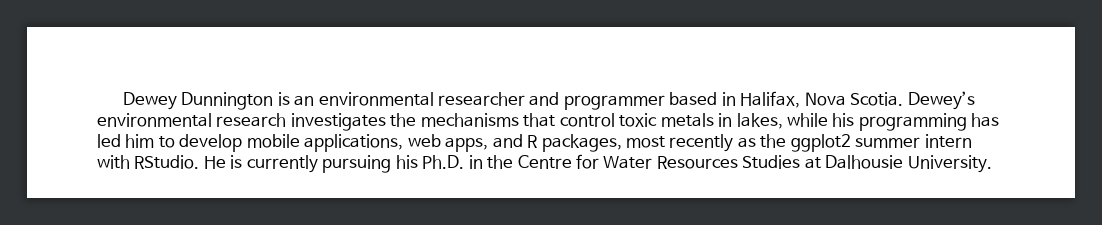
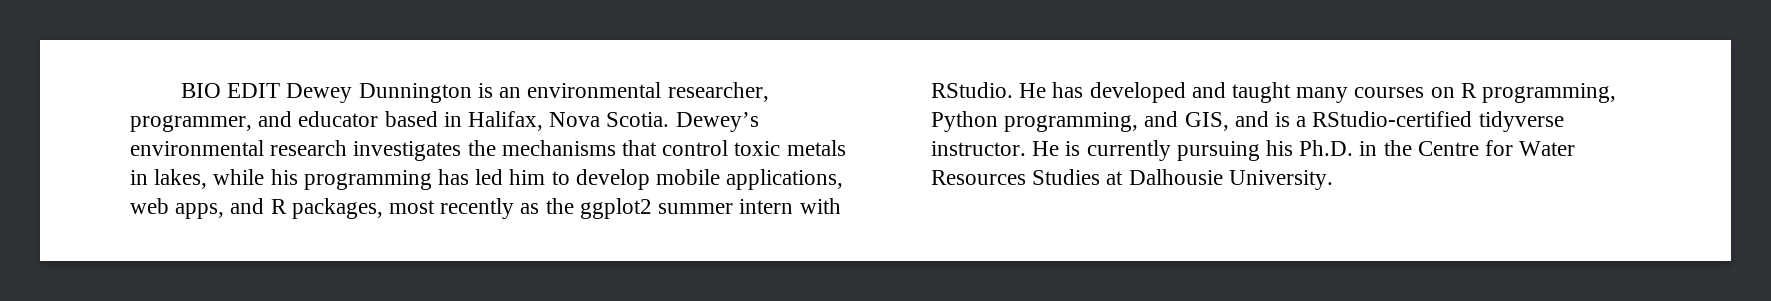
- Dewey Dunnington is an environmental researcher and programmer based in Halifax, Nova Scotia.
+ BIO EDIT Dewey Dunnington is an environmental researcher, programmer, and educator based in Halifax, Nova Scotia.
- He is currently pursuing his Ph.D. in the Centre for Water Resources Studies at Dalhousie University.
+ He has developed and taught many courses on R programming, Python programming, and GIS, and is a RStudio-certified tidyverse instructor. He is currently pursuing his Ph.D. in the Centre for Water Resources Studies at Dalhousie University.

